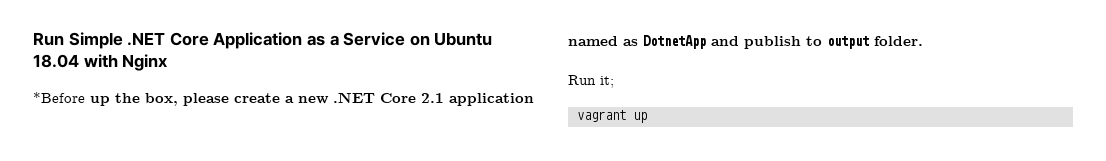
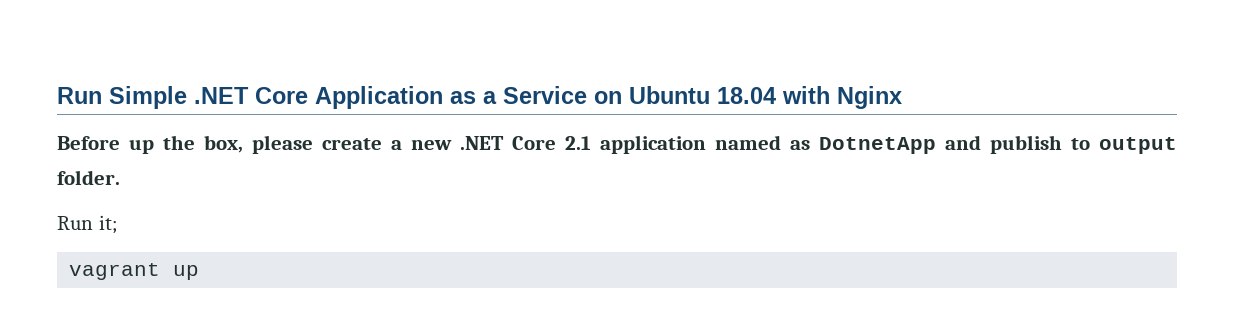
- *Before up the box, please create a new .NET Core 2.1 application named as DotnetApp and publish to output folder.
+ Before up the box, please create a new .NET Core 2.1 application named as DotnetApp and publish to output folder.

